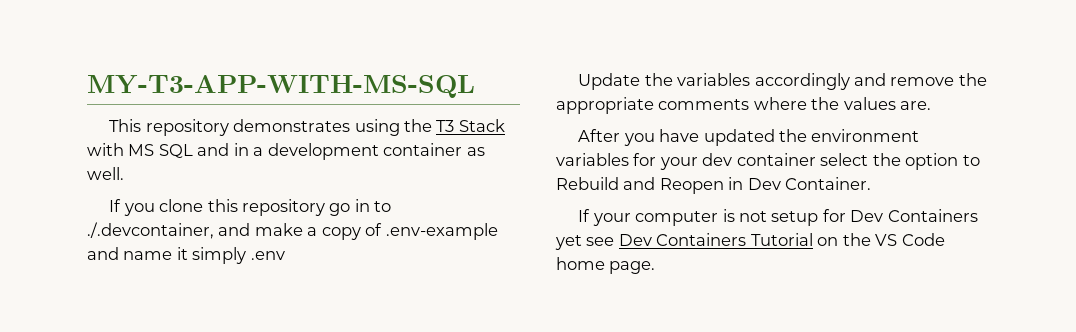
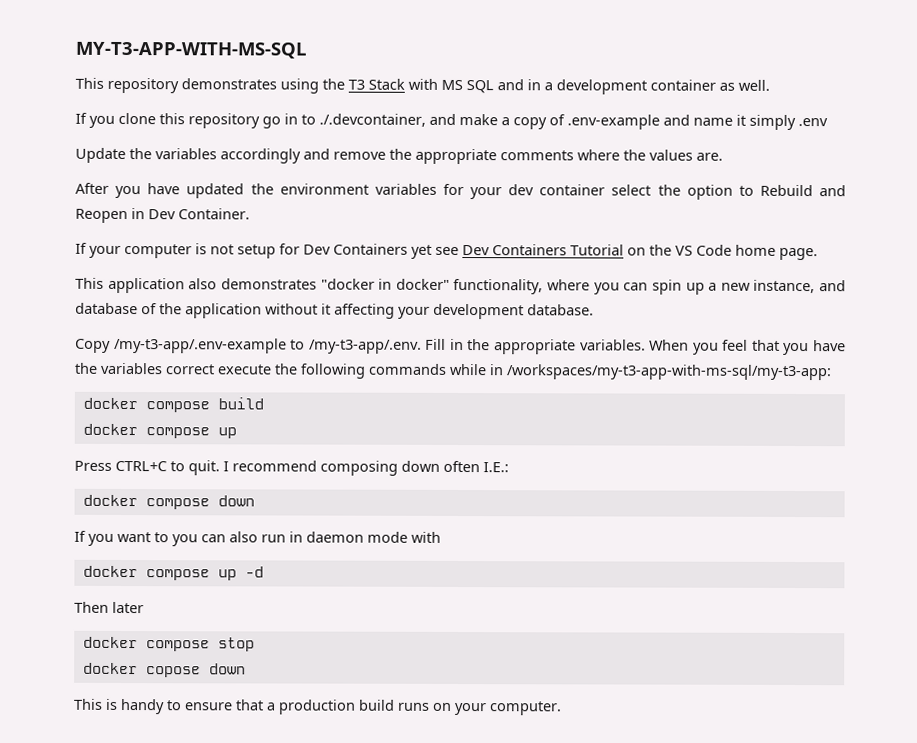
+ This application also demonstrates "docker in docker" functionality, where you can spin up a new instance, and database of the application without it affecting your development database.
+ Copy /my-t3-app/.env-example to /my-t3-app/.env. Fill in the appropriate variables. When you feel that you have the variables correct execute the following commands while in /workspaces/my-t3-app-with-ms-sql/my-t3-app:
+ docker compose build
+ docker compose up
+ Press CTRL+C to quit. I recommend composing down often I.E.:
+ docker compose down
+ If you want to you can also run in daemon mode with
+ docker compose up -d
+ Then later
+ docker compose stop
+ docker copose down
+ This is handy to ensure that a production build runs on your computer.

